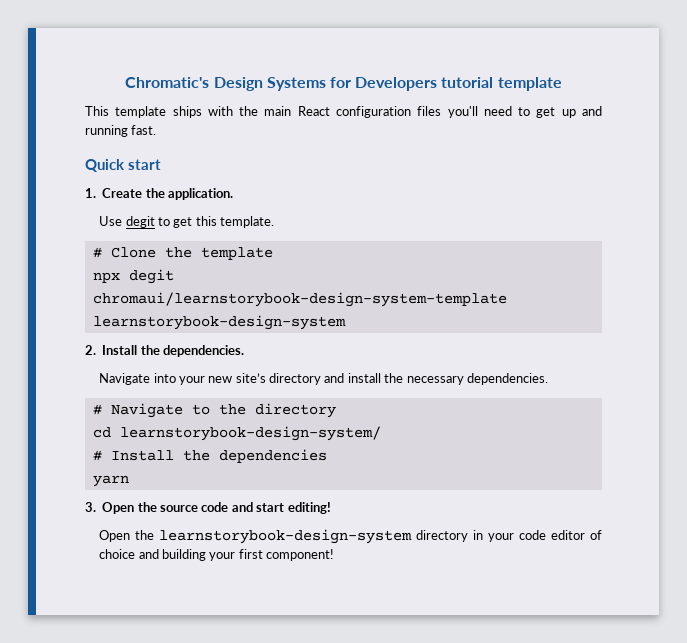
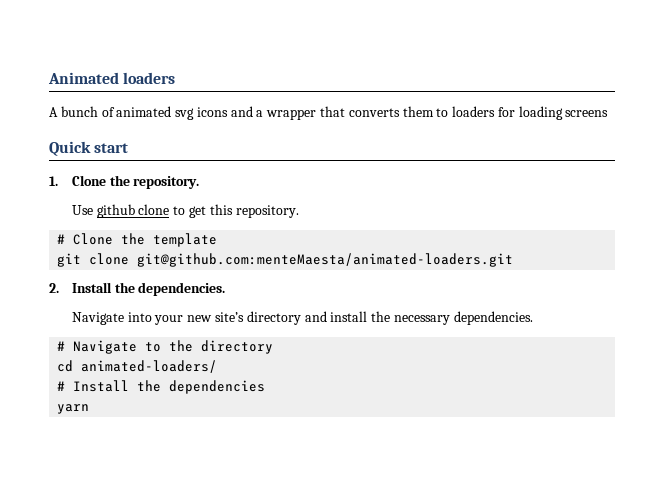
- Chromatic's Design Systems for Developers tutorial template
- This template ships with the main React configuration files you'll need to get up and running fast.
+ Animated loaders
+ A bunch of animated svg icons and a wrapper that converts them to loaders for loading screens
- 1. Create the application.
+ 1. Clone the repository.
- Use degit to get this template.
+ Use github clone to get this repository.
- npx degit chromaui/learnstorybook-design-system-template learnstorybook-design-system
+ git clone git@github.com:menteMaesta/animated-loaders.git
- cd learnstorybook-design-system/
+ cd animated-loaders/
- 3. Open the source code and start editing!
- Open the learnstorybook-design-system directory in your code editor of choice and building your first component!

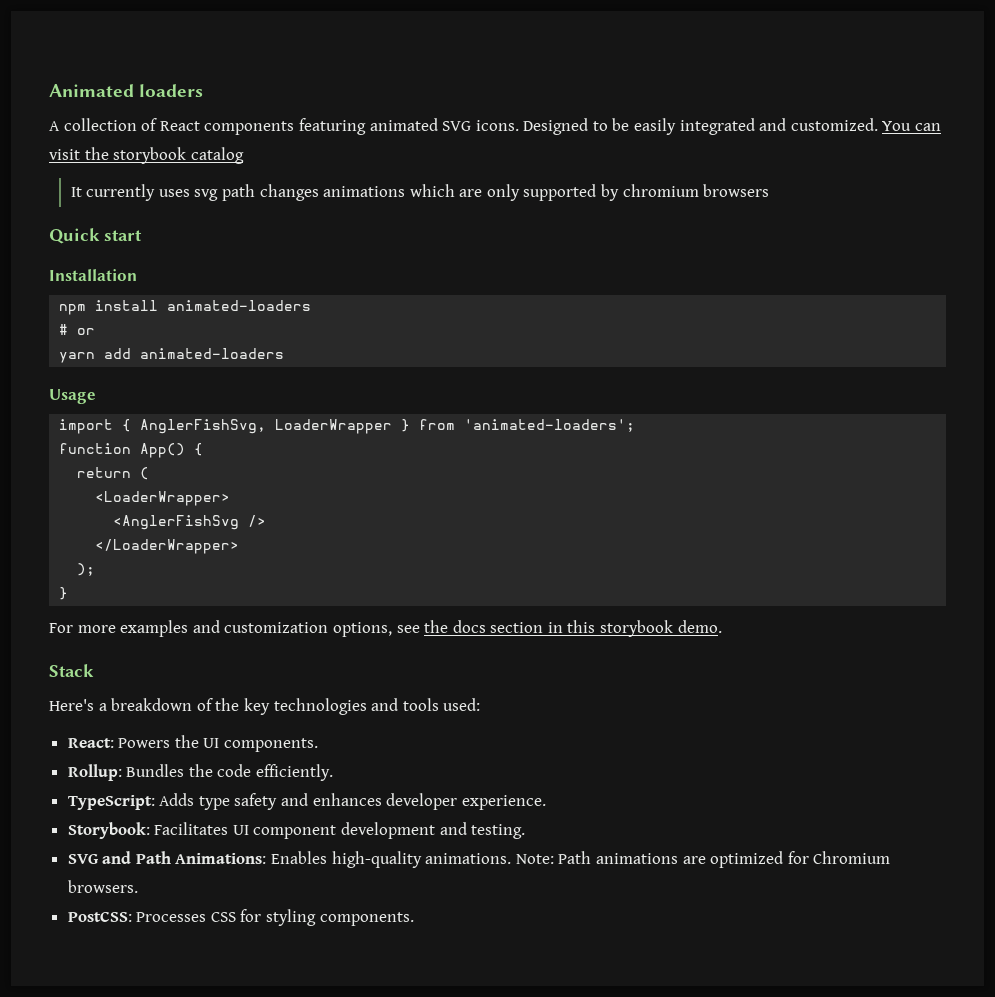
- A bunch of animated svg icons and a wrapper that converts them to loaders for loading screens
+ A collection of React components featuring animated SVG icons. Designed to be easily integrated and customized. You can visit the storybook catalog
+ It currently uses svg path changes animations which are only supported by chromium browsers
  Quick start
- 1. Clone the repository.
- Use github clone to get this repository.
- # Clone the template
- git clone git@github.com:menteMaesta/animated-loaders.git
- 2. Install the dependencies.
- Navigate into your new site’s directory and install the necessary dependencies.
- # Navigate to the directory
- cd animated-loaders/
- # Install the dependencies
- yarn
+ Installation
+ npm install animated-loaders
+ # or
+ yarn add animated-loaders
+ Usage
+ import { AnglerFishSvg, LoaderWrapper } from 'animated-loaders';
+ function App() {
+ return (
+ <LoaderWrapper>
+ <AnglerFishSvg />
+ </LoaderWrapper>
+ );
+ }
+ For more examples and customization options, see the docs section in this storybook demo.
+ Stack
+ Here's a breakdown of the key technologies and tools used:
+ React: Powers the UI components.
+ Rollup: Bundles the code efficiently.
+ TypeScript: Adds type safety and enhances developer experience.
+ Storybook: Facilitates UI component development and testing.
+ SVG and Path Animations: Enables high-quality animations. Note: Path animations are optimized for Chromium browsers.
+ PostCSS: Processes CSS for styling components.

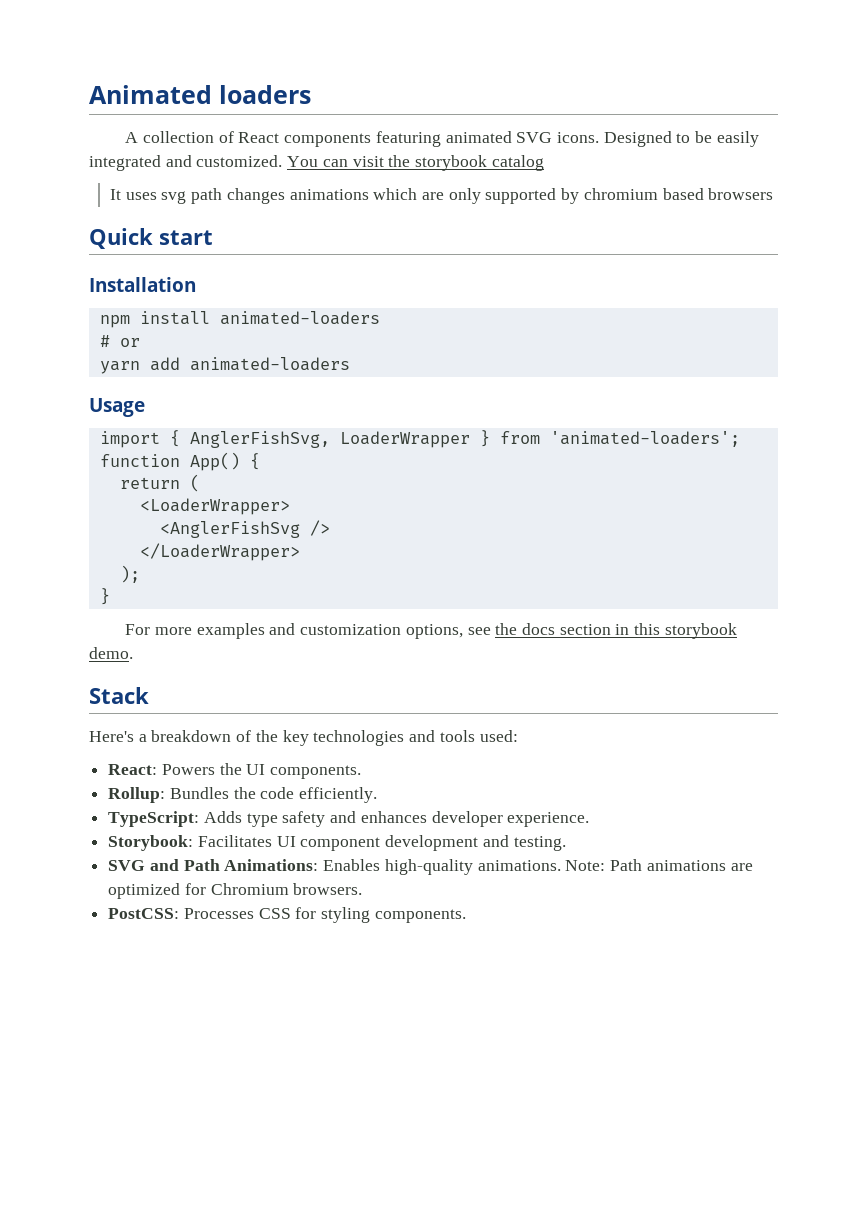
- It currently uses svg path changes animations which are only supported by chromium browsers
+ It uses svg path changes animations which are only supported by chromium based browsers

